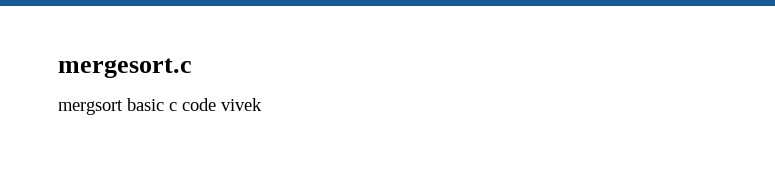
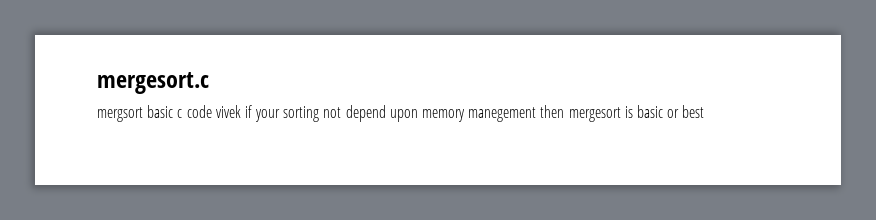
- mergsort basic c code vivek
+ mergsort basic c code vivek if your sorting not depend upon memory manegement then mergesort is basic or best

